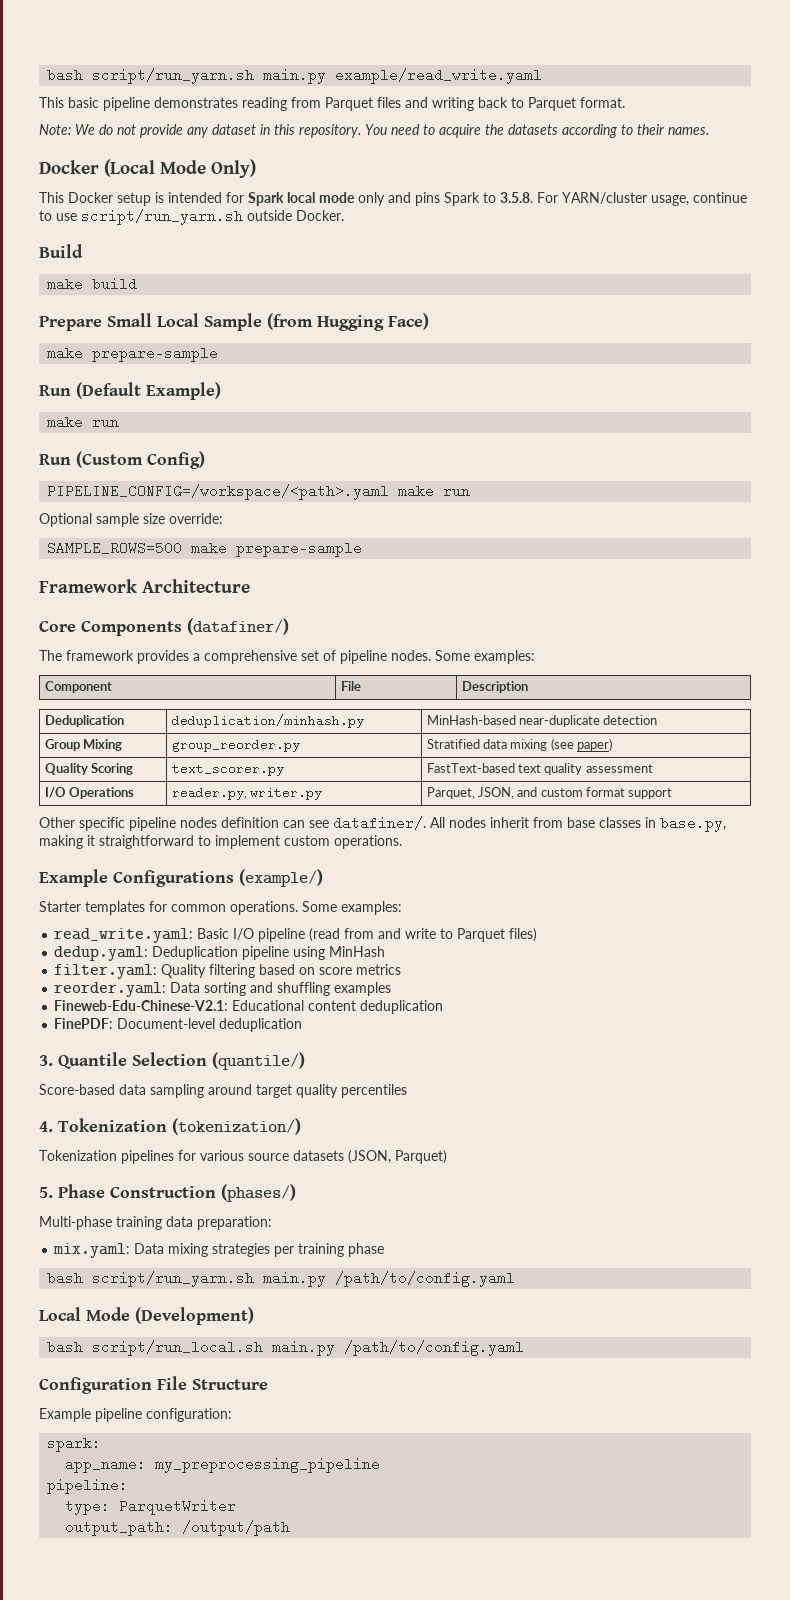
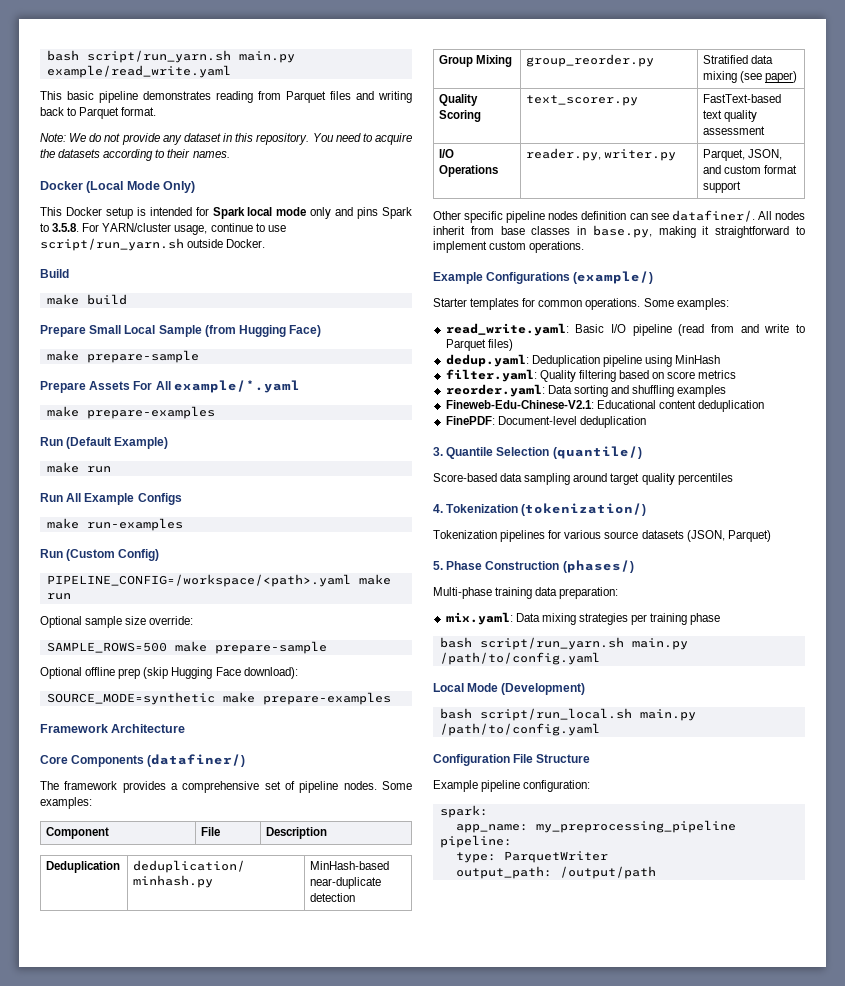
+ Prepare Assets For All example/*.yaml
+ make prepare-examples
+ Run All Example Configs
+ make run-examples
+ Optional offline prep (skip Hugging Face download):
+ SOURCE_MODE=synthetic make prepare-examples

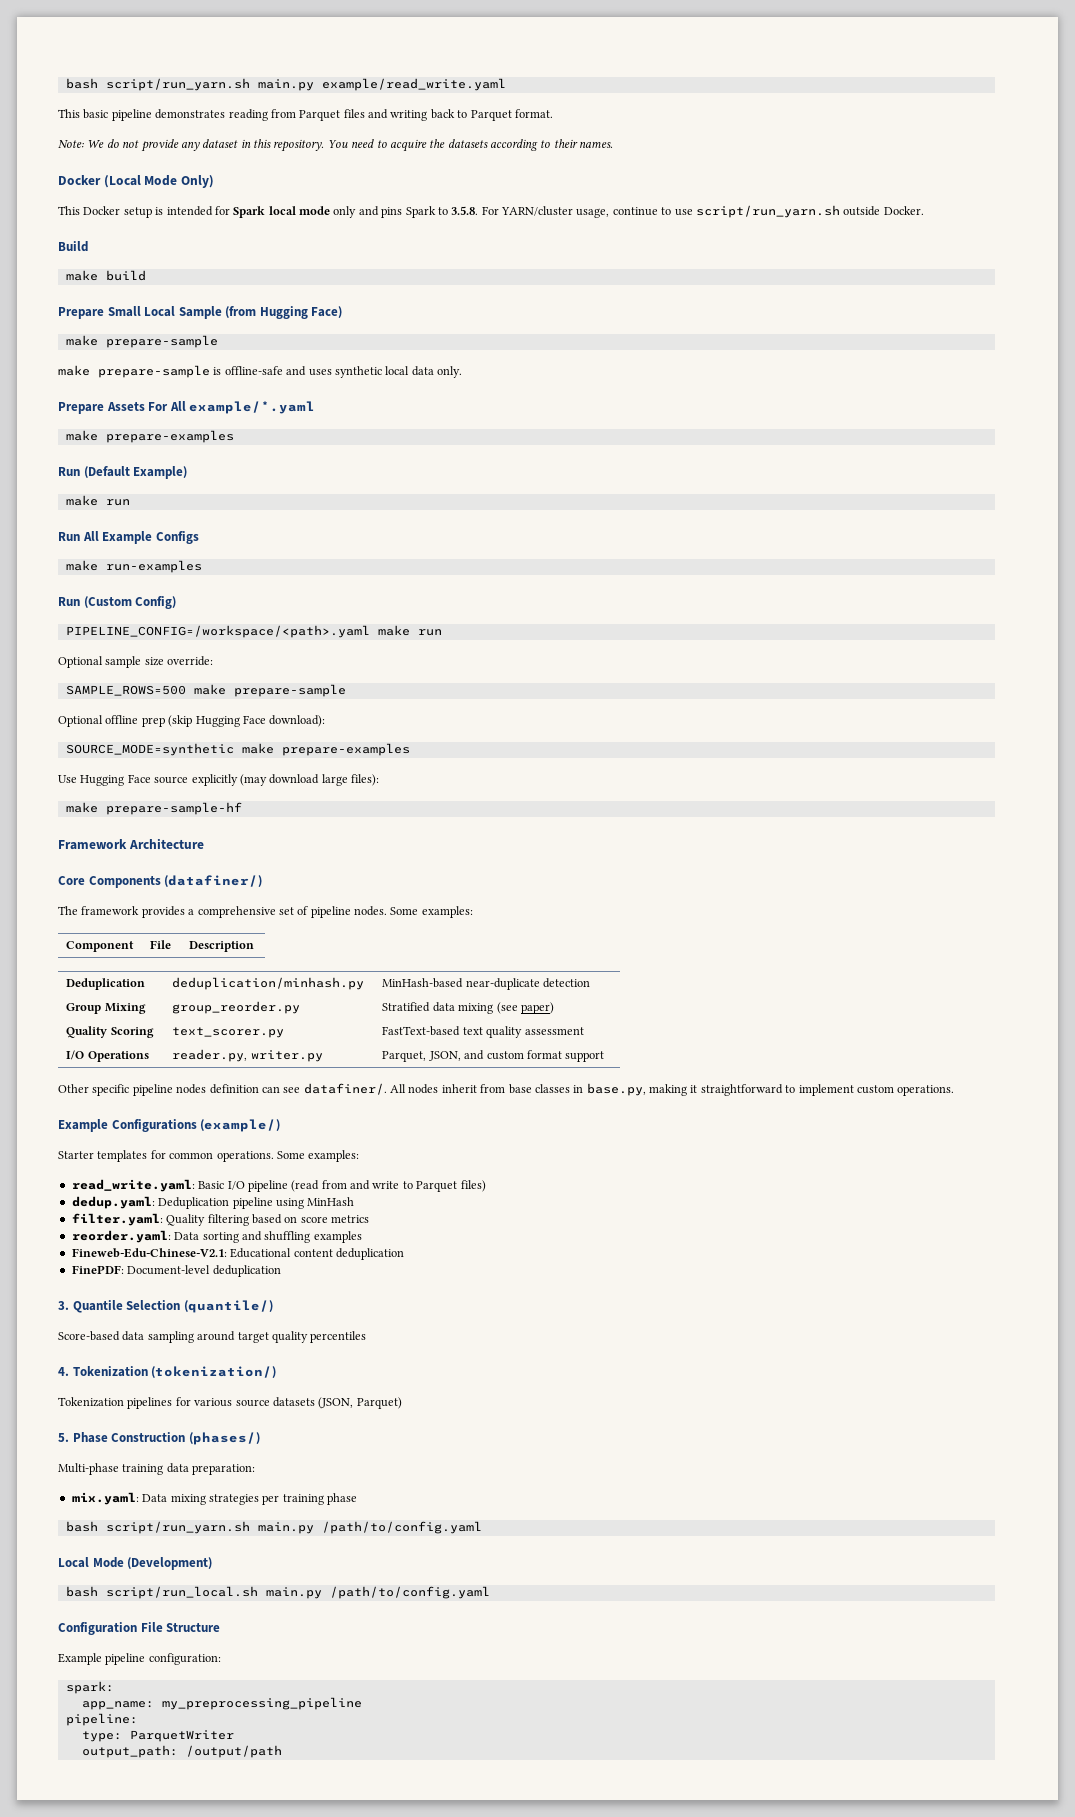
+ make prepare-sample is offline-safe and uses synthetic local data only.
+ Use Hugging Face source explicitly (may download large files):
+ make prepare-sample-hf

